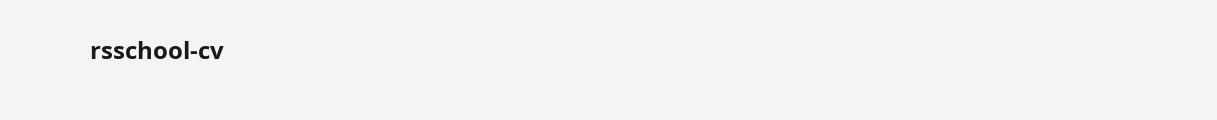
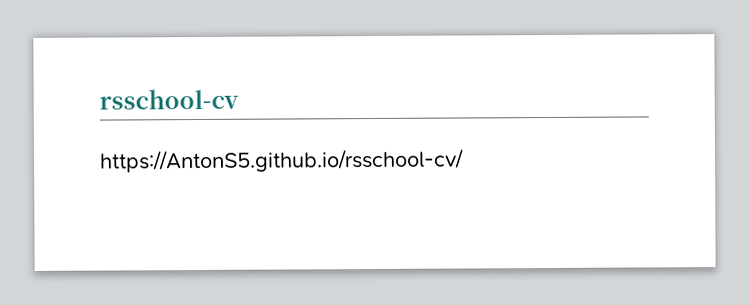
+ https://AntonS5.github.io/rsschool-cv/

